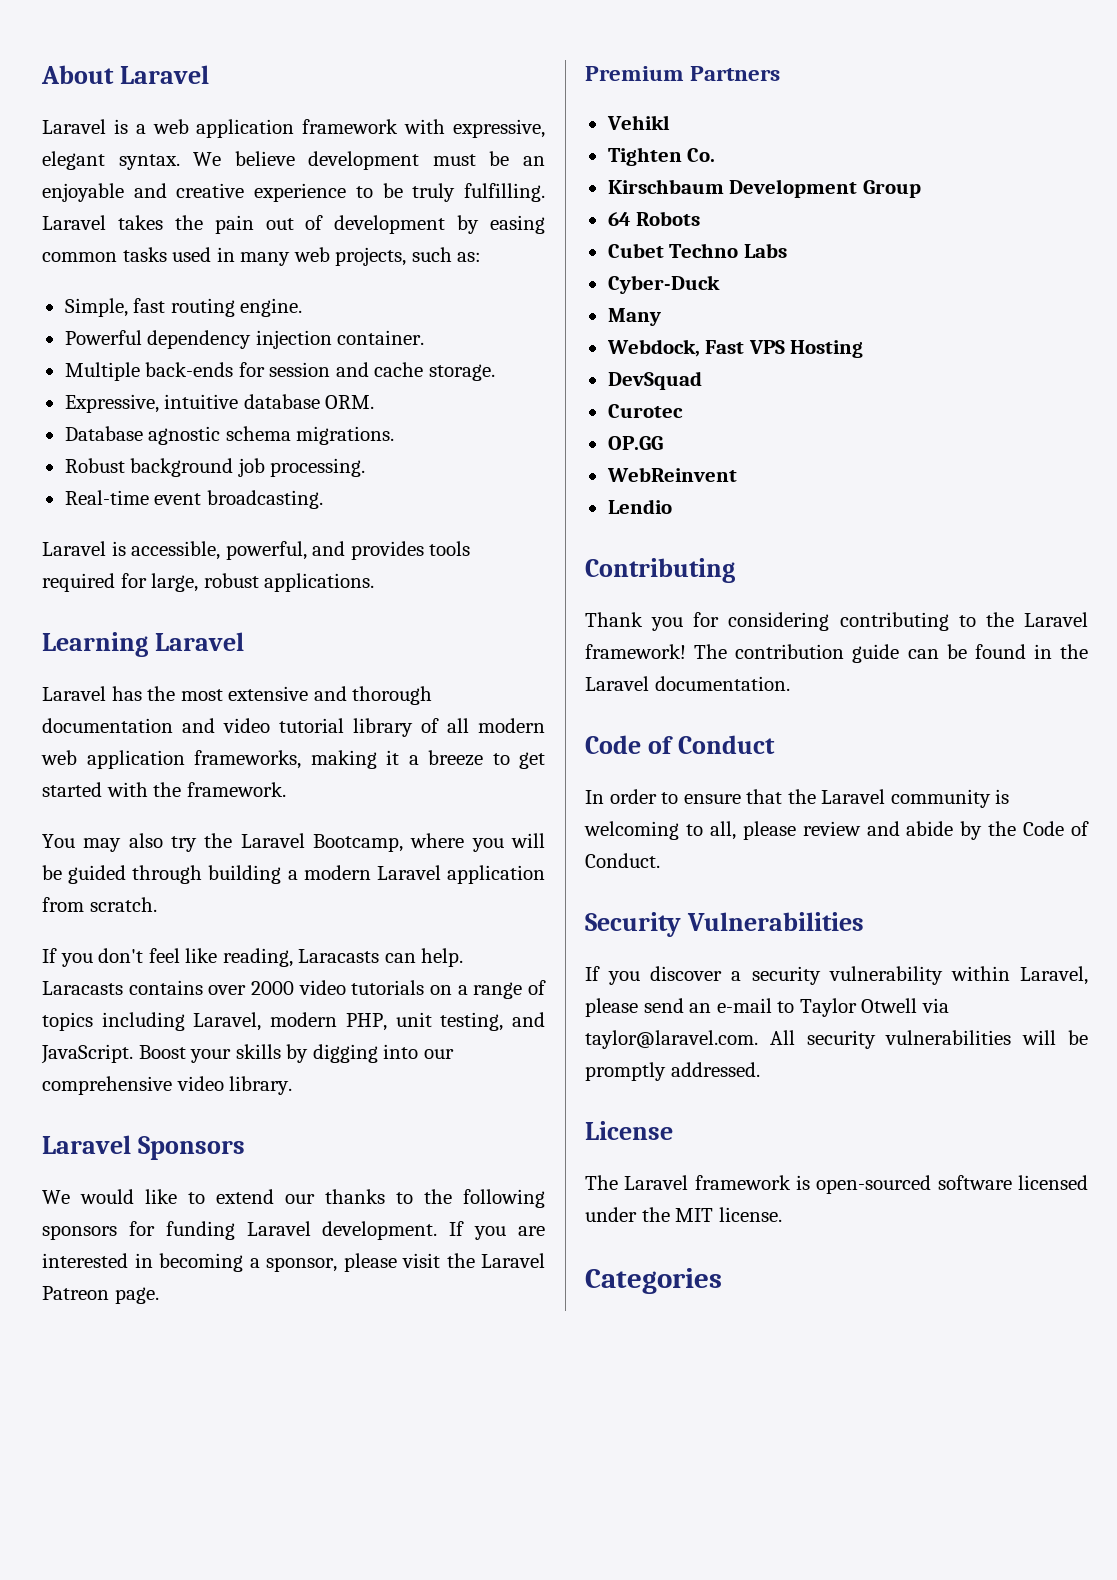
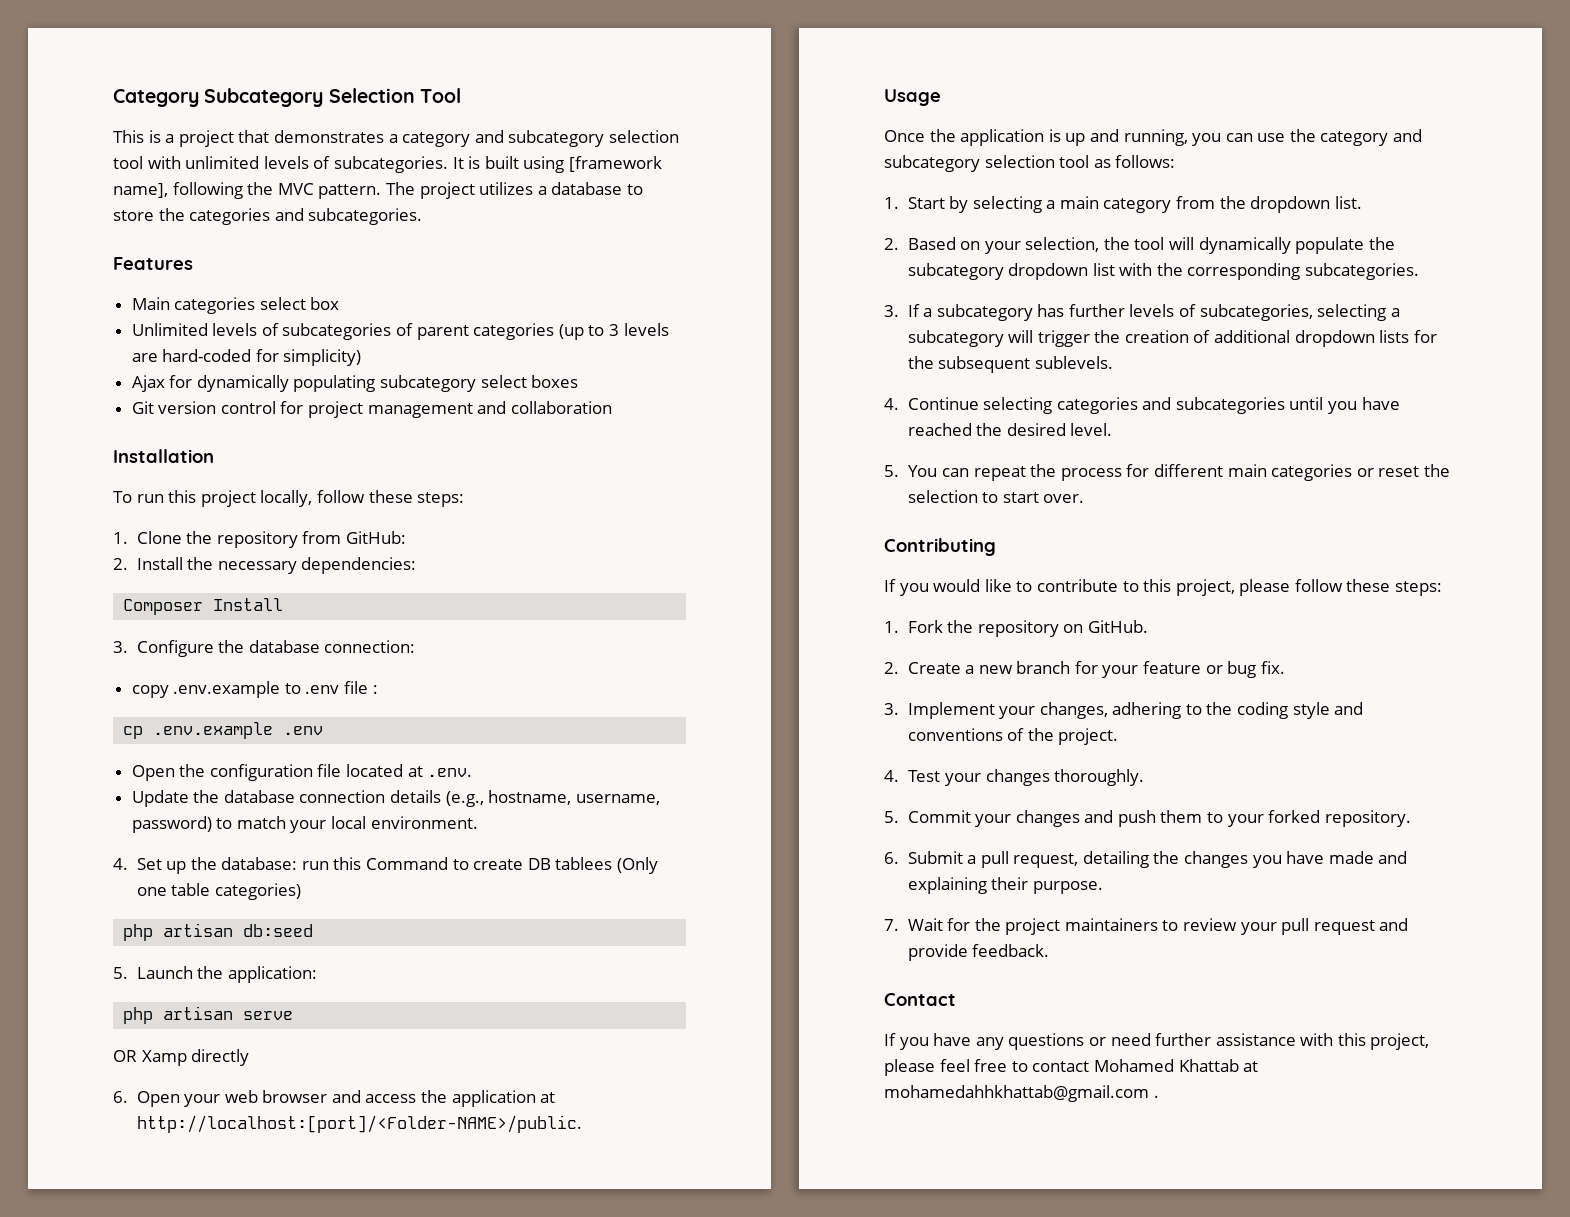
- About Laravel
- Laravel is a web application framework with expressive, elegant syntax. We believe development must be an enjoyable and creative experience to be truly fulfilling. Laravel takes the pain out of development by easing common tasks used in many web projects, such as:
- Simple, fast routing engine.
- Powerful dependency injection container.
- Multiple back-ends for session and cache storage.
- Expressive, intuitive database ORM.
- Database agnostic schema migrations.
- Robust background job processing.
- Real-time event broadcasting.
- Laravel is accessible, powerful, and provides tools required for large, robust applications.
- Learning Laravel
- Laravel has the most extensive and thorough documentation and video tutorial library of all modern web application frameworks, making it a breeze to get started with the framework.
- You may also try the Laravel Bootcamp, where you will be guided through building a modern Laravel application from scratch.
- If you don't feel like reading, Laracasts can help. Laracasts contains over 2000 video tutorials on a range of topics including Laravel, modern PHP, unit testing, and JavaScript. Boost your skills by digging into our comprehensive video library.
- Laravel Sponsors
- We would like to extend our thanks to the following sponsors for funding Laravel development. If you are interested in becoming a sponsor, please visit the Laravel Patreon page.
- Premium Partners
- Vehikl
- Tighten Co.
- Kirschbaum Development Group
- 64 Robots
- Cubet Techno Labs
- Cyber-Duck
- Many
- Webdock, Fast VPS Hosting
- DevSquad
- Curotec
- OP.GG
- WebReinvent
- Lendio
+ Category Subcategory Selection Tool
+ This is a project that demonstrates a category and subcategory selection tool with unlimited levels of subcategories. It is built using [framework name], following the MVC pattern. The project utilizes a database to store the categories and subcategories.
+ Features
+ Main categories select box
+ Unlimited levels of subcategories of parent categories (up to 3 levels are hard-coded for simplicity)
+ Ajax for dynamically populating subcategory select boxes
+ Git version control for project management and collaboration
+ Installation
+ To run this project locally, follow these steps:
+ 1. Clone the repository from GitHub:
+ 2. Install the necessary dependencies:
+ Composer Install
+ 3. Configure the database connection:
+ copy .env.example to .env file :
+ cp .env.example .env
+ Open the configuration file located at .env.
+ Update the database connection details (e.g., hostname, username, password) to match your local environment.
+ 4. Set up the database: run this Command to create DB tablees (Only one table categories)
+ php artisan db:seed
+ 5. Launch the application:
+ php artisan serve
+ OR Xamp directly
+ 6. Open your web browser and access the application at http://localhost:[port]/<Folder-NAME>/public.
+ Usage
+ Once the application is up and running, you can use the category and subcategory selection tool as follows:
+ 1. Start by selecting a main category from the dropdown list.
+ 2. Based on your selection, the tool will dynamically populate the subcategory dropdown list with the corresponding subcategories.
+ 3. If a subcategory has further levels of subcategories, selecting a subcategory will trigger the creation of additional dropdown lists for the subsequent sublevels.
+ 4. Continue selecting categories and subcategories until you have reached the desired level.
+ 5. You can repeat the process for different main categories or reset the selection to start over.
  Contributing
- Thank you for considering contributing to the Laravel framework! The contribution guide can be found in the Laravel documentation.
- Code of Conduct
- In order to ensure that the Laravel community is welcoming to all, please review and abide by the Code of Conduct.
- Security Vulnerabilities
- If you discover a security vulnerability within Laravel, please send an e-mail to Taylor Otwell via taylor@laravel.com. All security vulnerabilities will be promptly addressed.
- License
- The Laravel framework is open-sourced software licensed under the MIT license.
- Categories
+ If you would like to contribute to this project, please follow these steps:
+ 1. Fork the repository on GitHub.
+ 2. Create a new branch for your feature or bug fix.
+ 3. Implement your changes, adhering to the coding style and conventions of the project.
+ 4. Test your changes thoroughly.
+ 5. Commit your changes and push them to your forked repository.
+ 6. Submit a pull request, detailing the changes you have made and explaining their purpose.
+ 7. Wait for the project maintainers to review your pull request and provide feedback.
+ Contact
+ If you have any questions or need further assistance with this project, please feel free to contact Mohamed Khattab at mohamedahhkhattab@gmail.com .

